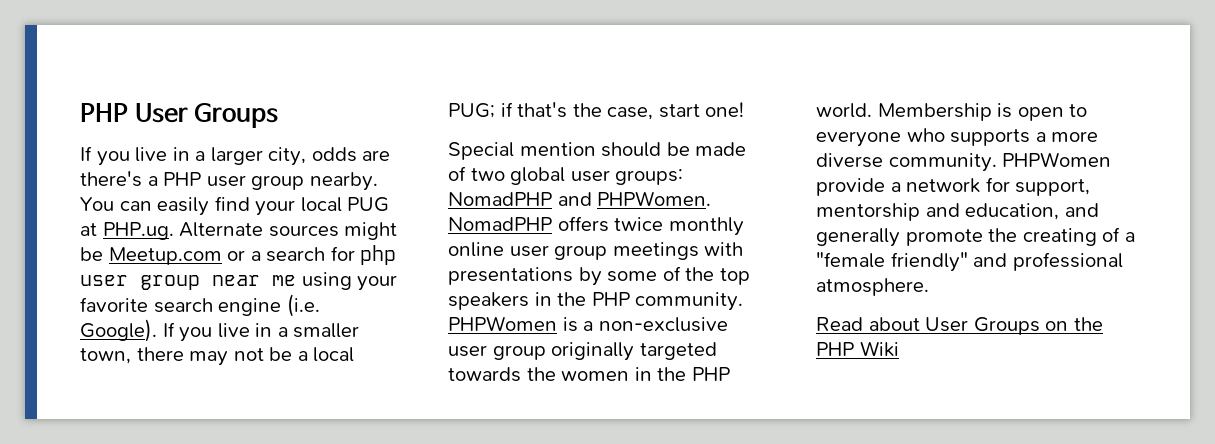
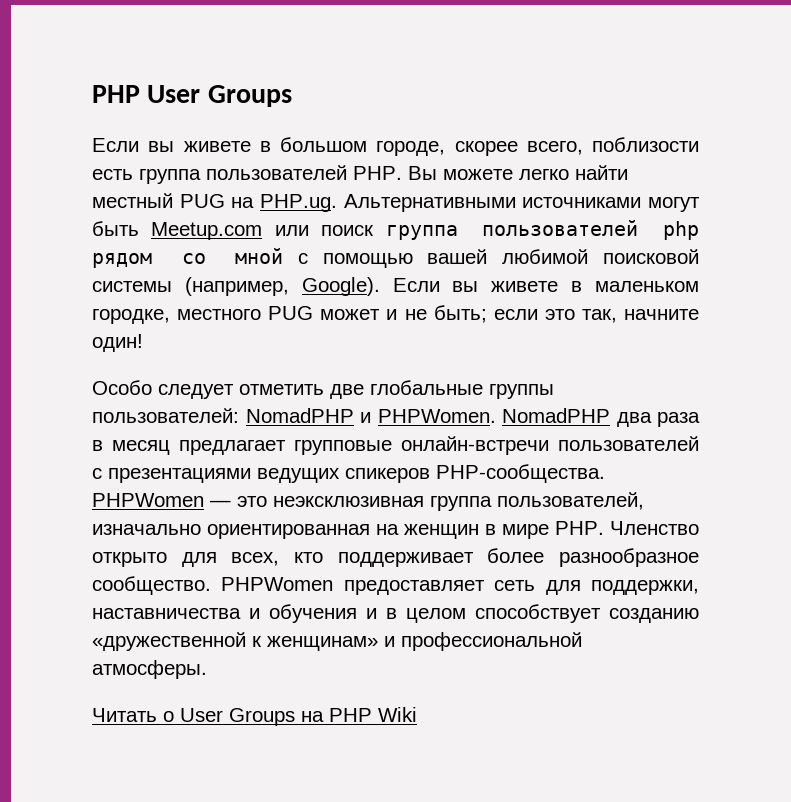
- If you live in a larger city, odds are there's a PHP user group nearby. You can easily find your local PUG at PHP.ug. Alternate sources might be Meetup.com or a search for php user group near me using your favorite search engine (i.e. Google). If you live in a smaller town, there may not be a local PUG; if that's the case, start one!
- Special mention should be made of two global user groups: NomadPHP and PHPWomen. NomadPHP offers twice monthly online user group meetings with presentations by some of the top speakers in the PHP community. PHPWomen is a non-exclusive user group originally targeted towards the women in the PHP world. Membership is open to everyone who supports a more diverse community. PHPWomen provide a network for support, mentorship and education, and generally promote the creating of a "female friendly" and professional atmosphere.
- Read about User Groups on the PHP Wiki
+ Если вы живете в большом городе, скорее всего, поблизости есть группа пользователей PHP. Вы можете легко найти местный PUG на PHP.ug. Альтернативными источниками могут быть Meetup.com или поиск группа пользователей php рядом со мной с помощью вашей любимой поисковой системы (например, Google). Если вы живете в маленьком городке, местного PUG может и не быть; если это так, начните один!
+ Особо следует отметить две глобальные группы пользователей: NomadPHP и PHPWomen. NomadPHP два раза в месяц предлагает групповые онлайн-встречи пользователей с презентациями ведущих спикеров PHP-сообщества. PHPWomen — это неэксклюзивная группа пользователей, изначально ориентированная на женщин в мире PHP. Членство открыто для всех, кто поддерживает более разнообразное сообщество. PHPWomen предоставляет сеть для поддержки, наставничества и обучения и в целом способствует созданию «дружественной к женщинам» и профессиональной атмосферы.
+ Читать о User Groups на PHP Wiki

